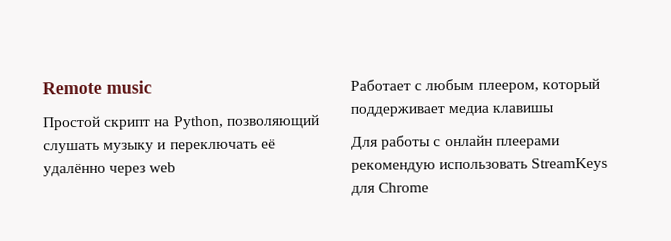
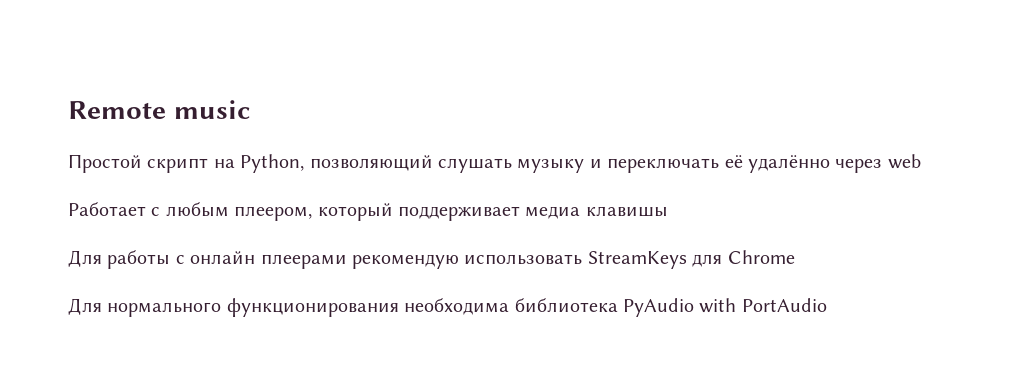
+ Для нормального функционирования необходима библиотека PyAudio with PortAudio

